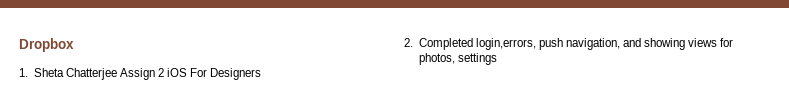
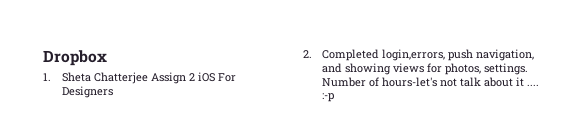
- 2. Completed login,errors, push navigation, and showing views for photos, settings
+ 2. Completed login,errors, push navigation, and showing views for photos, settings. Number of hours-let's not talk about it .... :-p

